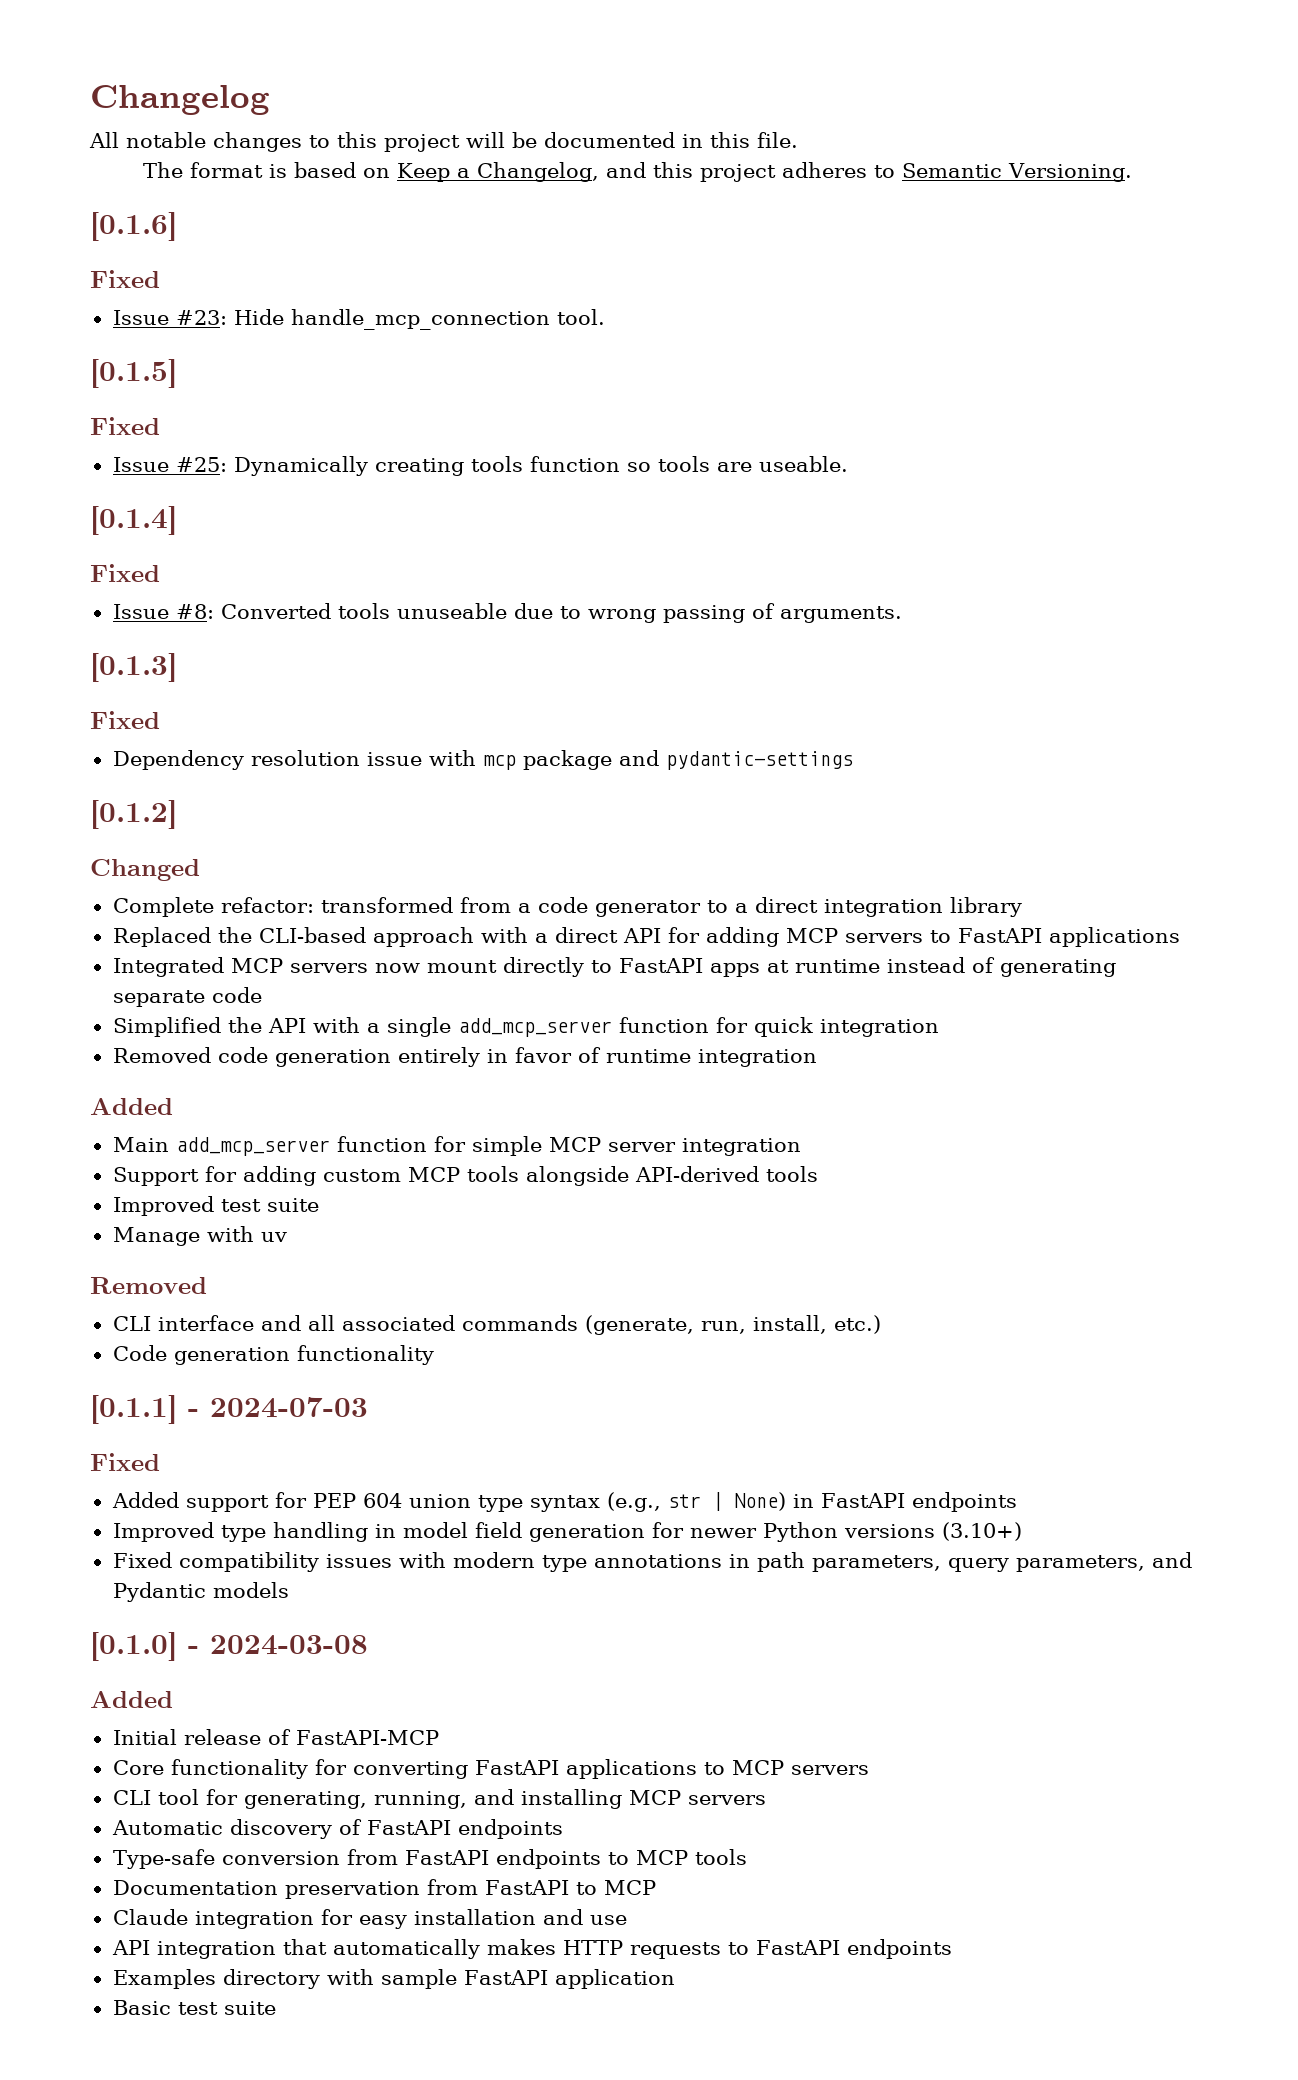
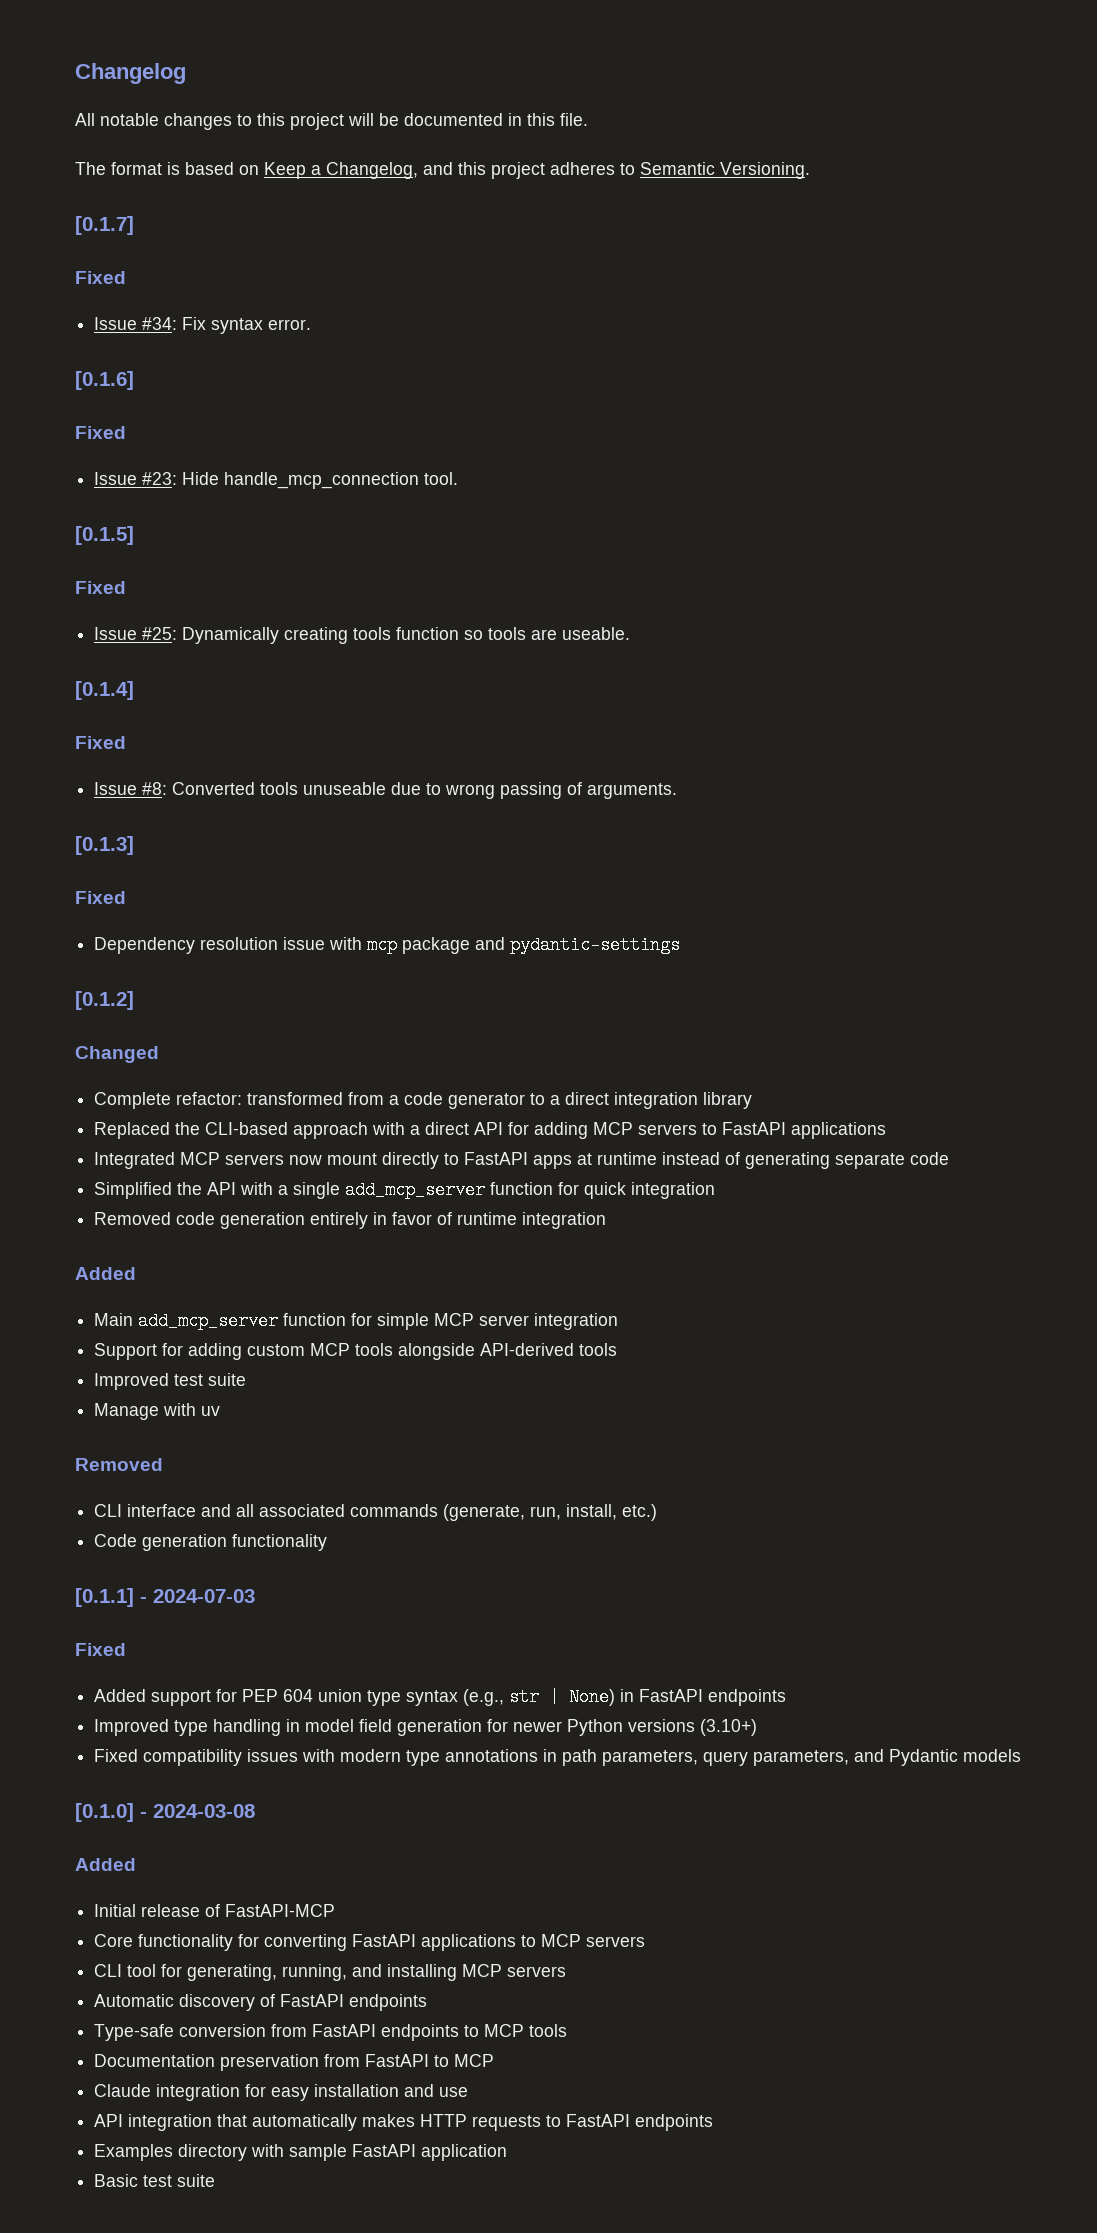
+ [0.1.7]
+ Fixed
+ Issue #34: Fix syntax error.

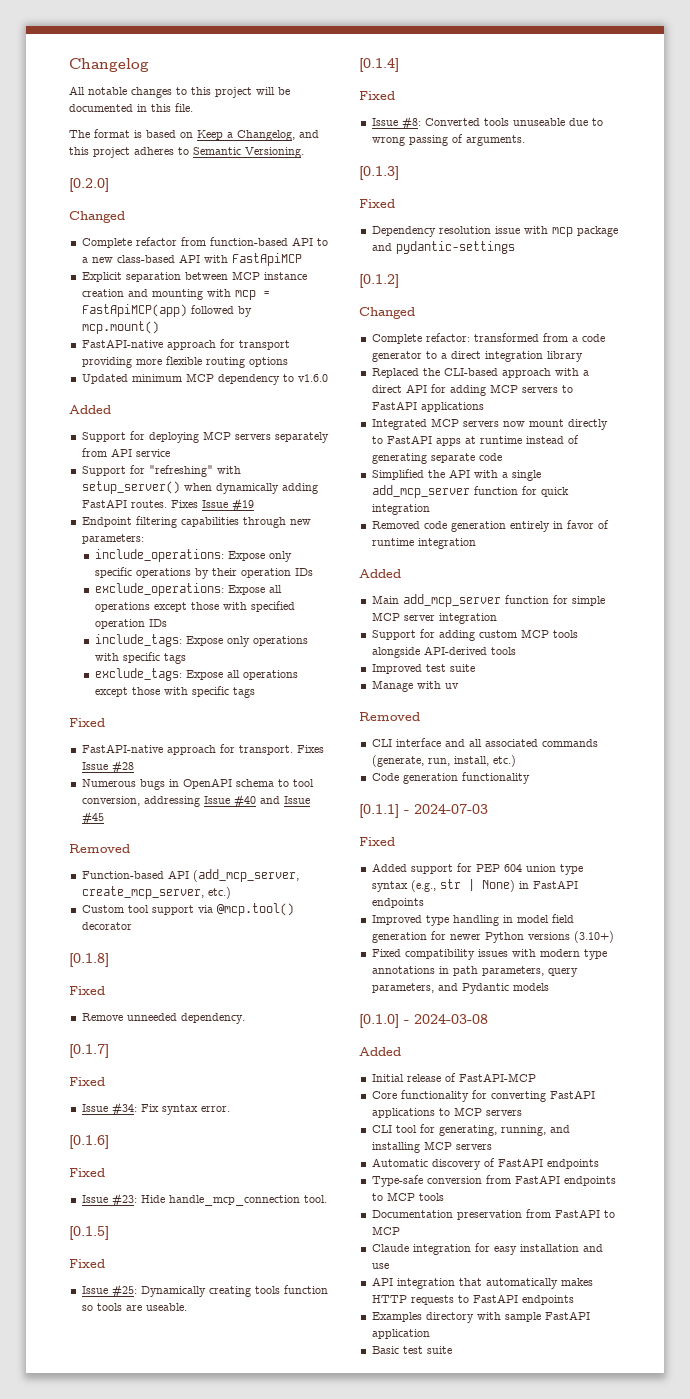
+ [0.2.0]
+ Changed
+ Complete refactor from function-based API to a new class-based API with FastApiMCP
+ Explicit separation between MCP instance creation and mounting with mcp = FastApiMCP(app) followed by mcp.mount()
+ FastAPI-native approach for transport providing more flexible routing options
+ Updated minimum MCP dependency to v1.6.0
+ Added
+ Support for deploying MCP servers separately from API service
+ Support for "refreshing" with setup_server() when dynamically adding FastAPI routes. Fixes Issue #19
+ Endpoint filtering capabilities through new parameters:
+ include_operations: Expose only specific operations by their operation IDs
+ exclude_operations: Expose all operations except those with specified operation IDs
+ include_tags: Expose only operations with specific tags
+ exclude_tags: Expose all operations except those with specific tags
+ Fixed
+ FastAPI-native approach for transport. Fixes Issue #28
+ Numerous bugs in OpenAPI schema to tool conversion, addressing Issue #40 and Issue #45
+ Removed
+ Function-based API (add_mcp_server, create_mcp_server, etc.)
+ Custom tool support via @mcp.tool() decorator
+ [0.1.8]
+ Fixed
+ Remove unneeded dependency.

